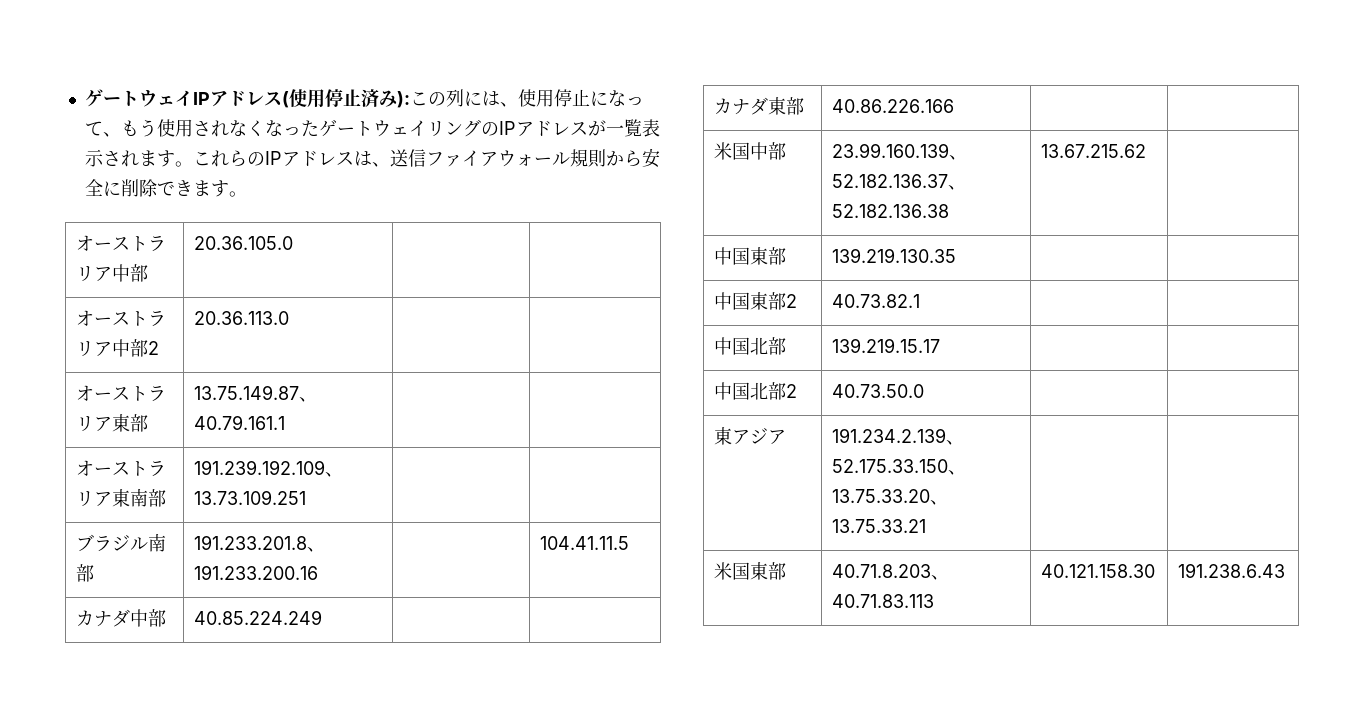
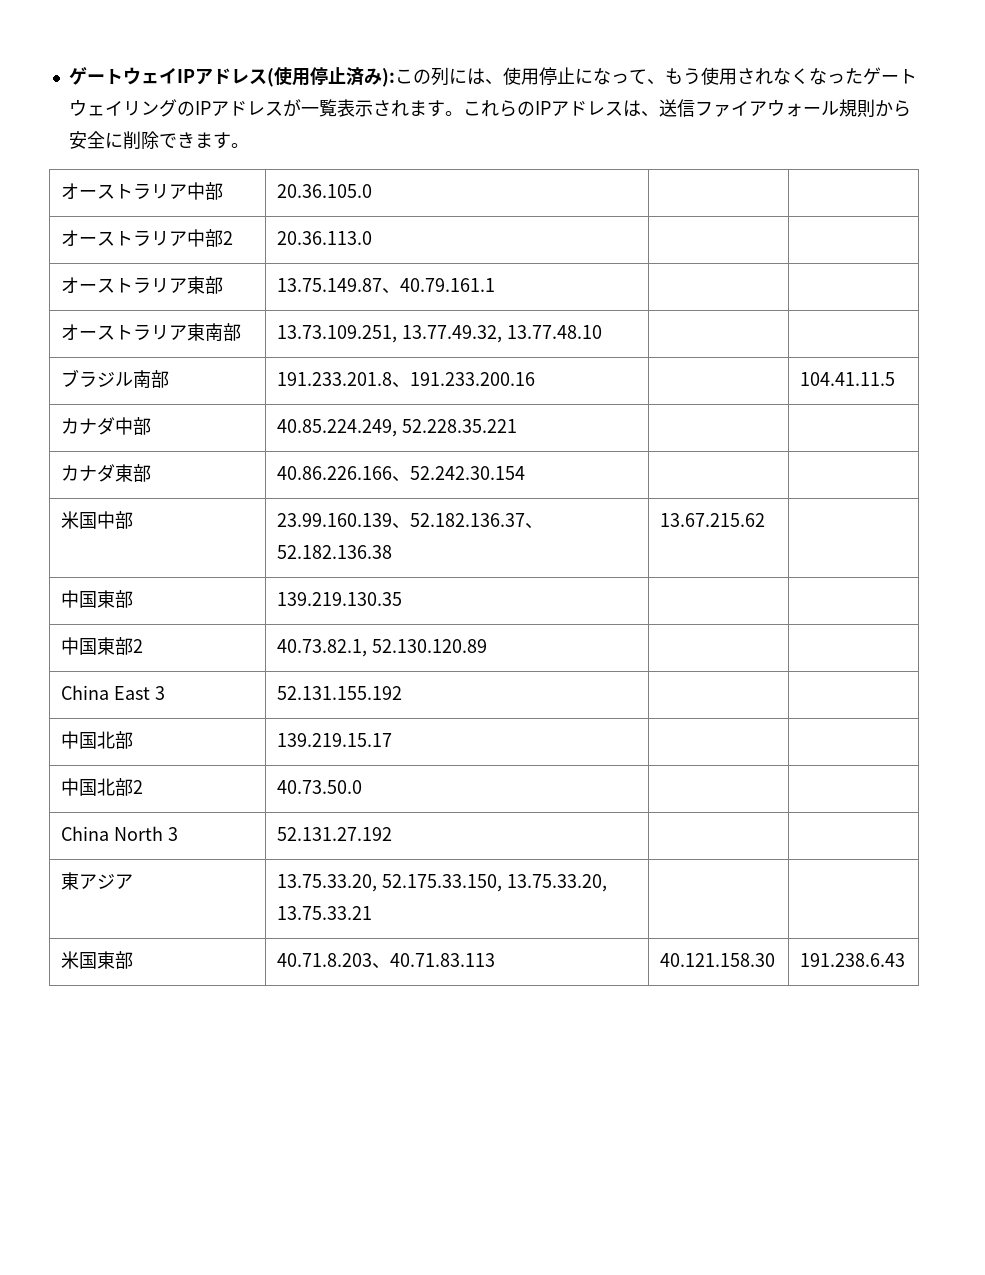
- オーストラリア東南部 | 191.239.192.109、13.73.109.251 | |
+ オーストラリア東南部 | 13.73.109.251, 13.77.49.32, 13.77.48.10 | |
- カナダ中部 | 40.85.224.249 | |
+ カナダ中部 | 40.85.224.249, 52.228.35.221 | |
- カナダ東部 | 40.86.226.166 | |
+ カナダ東部 | 40.86.226.166、52.242.30.154 | |
- 中国東部2 | 40.73.82.1 | |
+ 中国東部2 | 40.73.82.1, 52.130.120.89 | |
+ China East 3 | 52.131.155.192 | |
- 東アジア | 191.234.2.139、52.175.33.150、13.75.33.20、13.75.33.21 | |
+ China North 3 | 52.131.27.192 | |
+ 東アジア | 13.75.33.20, 52.175.33.150, 13.75.33.20, 13.75.33.21 | |

